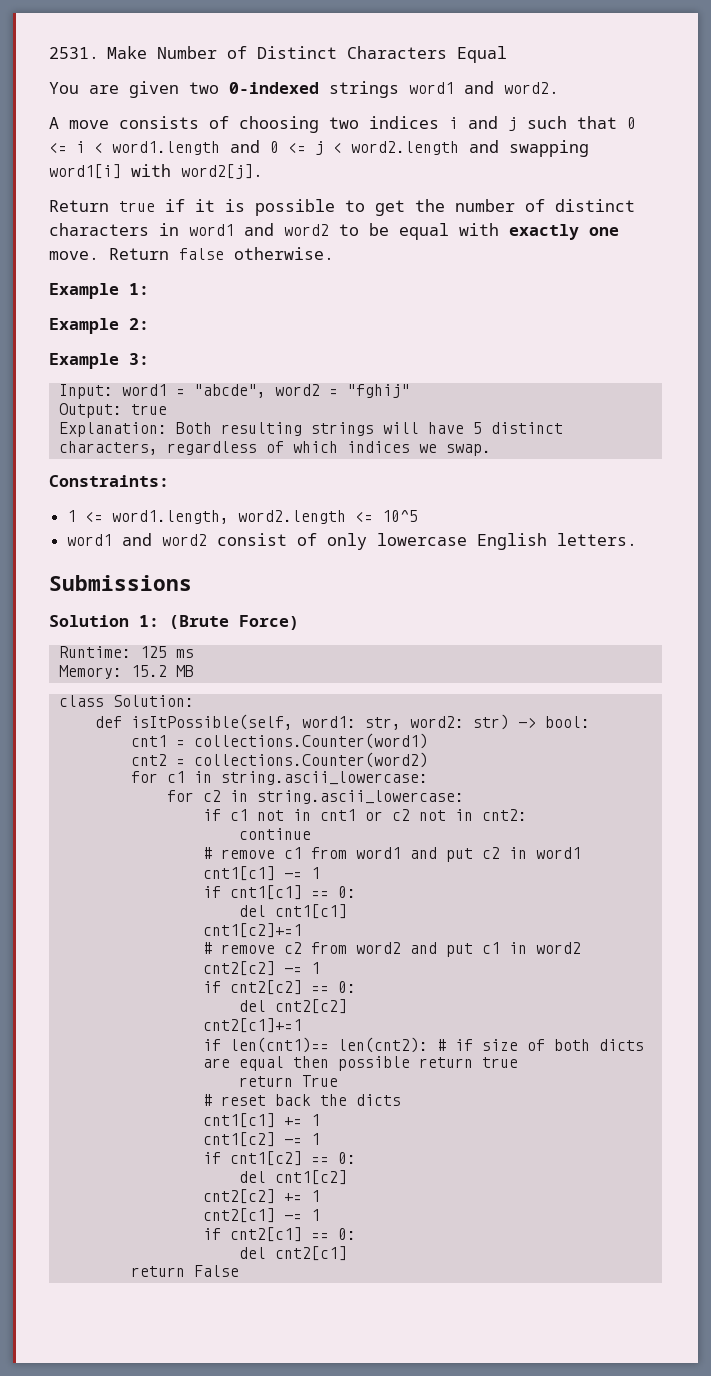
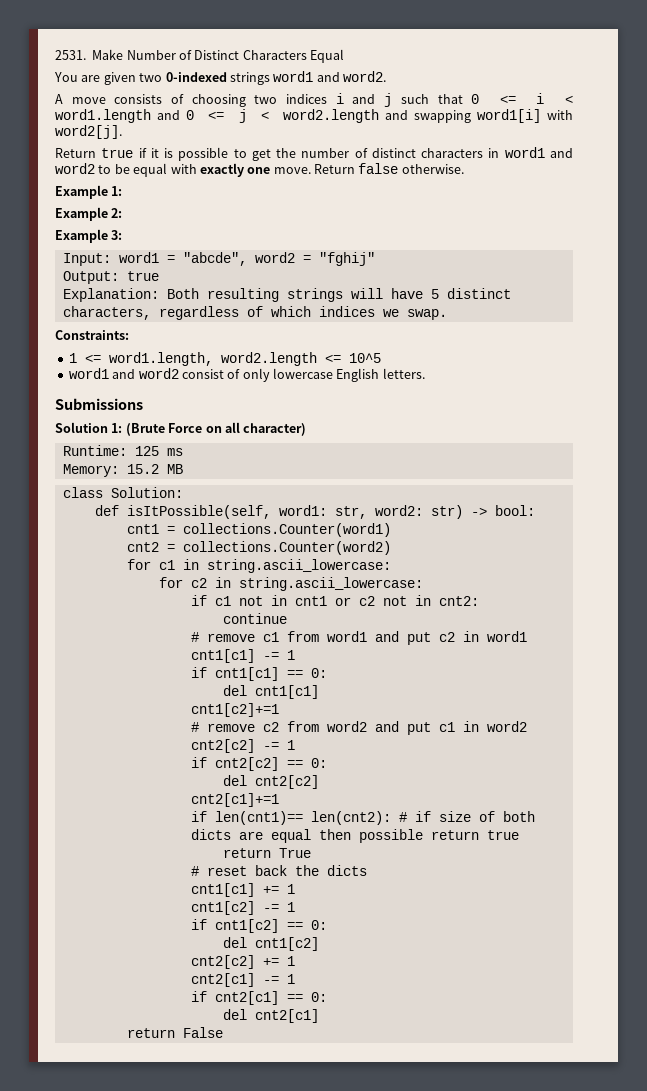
- Solution 1: (Brute Force)
+ Solution 1: (Brute Force on all character)

